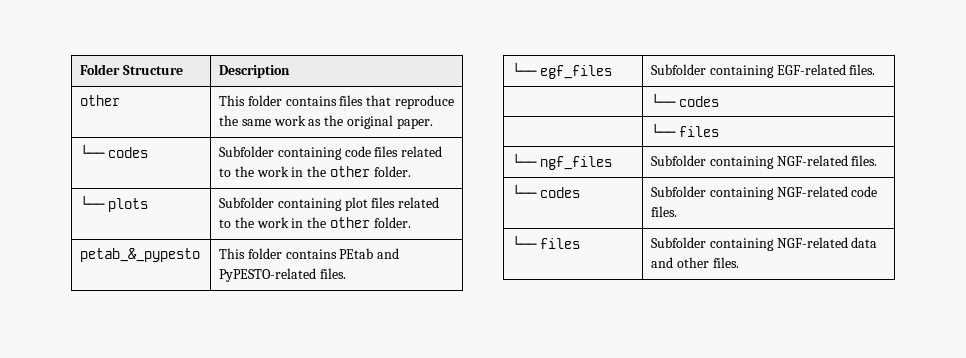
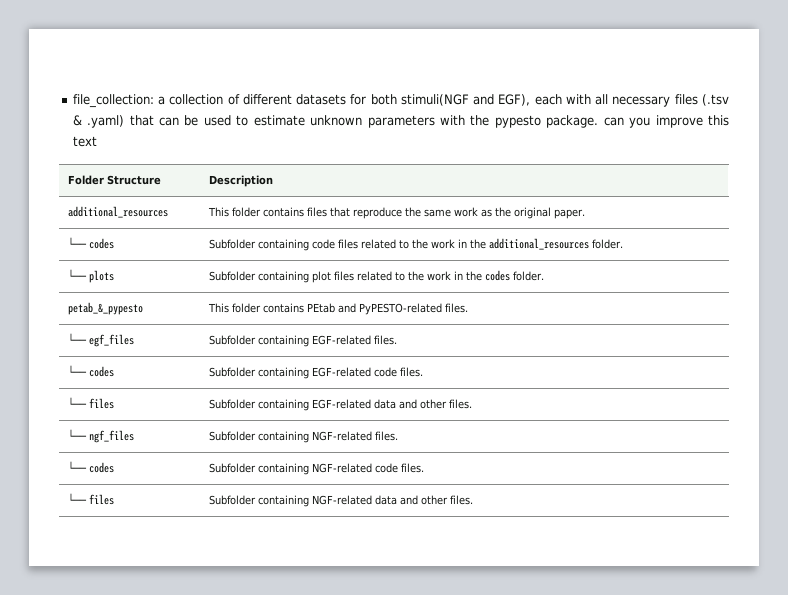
+ file_collection: a collection of different datasets for both stimuli(NGF and EGF), each with all necessary files (.tsv & .yaml) that can be used to estimate unknown parameters with the pypesto package. can you improve this text
- other | This folder contains files that reproduce the same work as the original paper.
+ additional_resources | This folder contains files that reproduce the same work as the original paper.
- └── codes | Subfolder containing code files related to the work in the other folder.
+ └── codes | Subfolder containing code files related to the work in the additional_resources folder.
- └── plots | Subfolder containing plot files related to the work in the other folder.
+ └── plots | Subfolder containing plot files related to the work in the codes folder.
- | └── codes
- | └── files
+ └── codes | Subfolder containing EGF-related code files.
+ └── files | Subfolder containing EGF-related data and other files.

